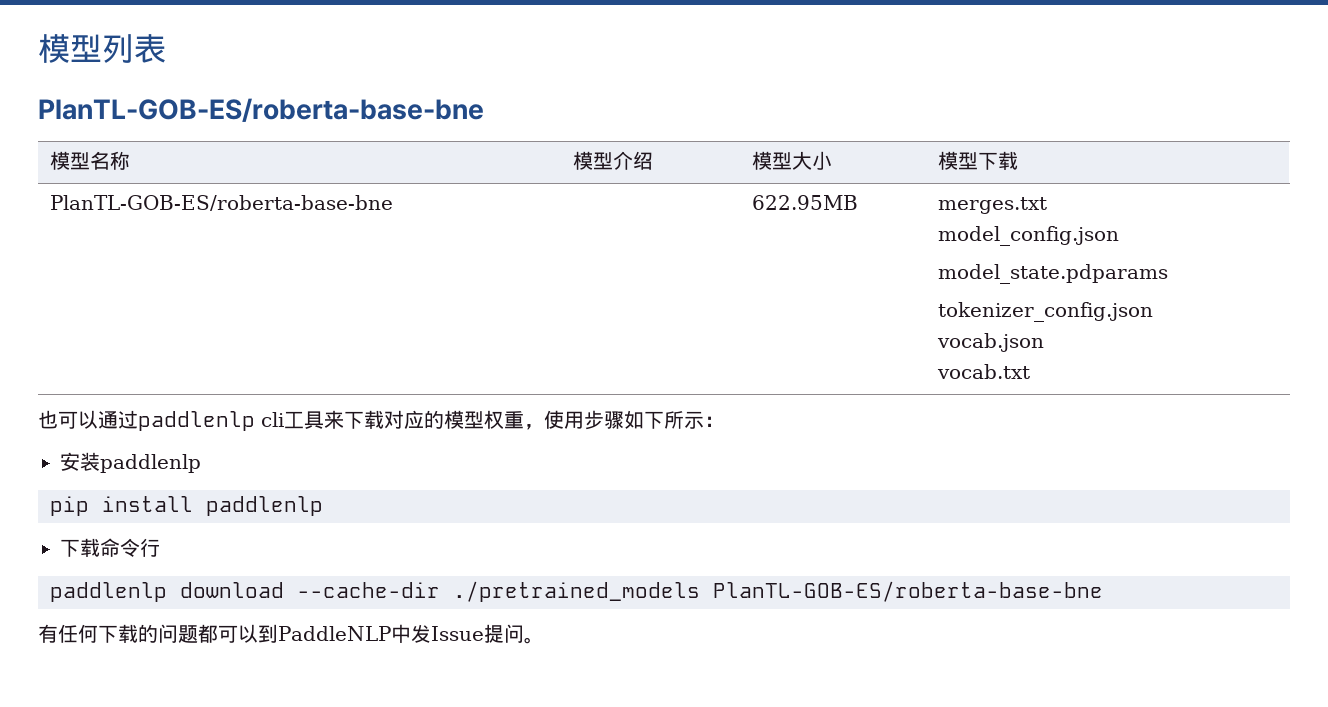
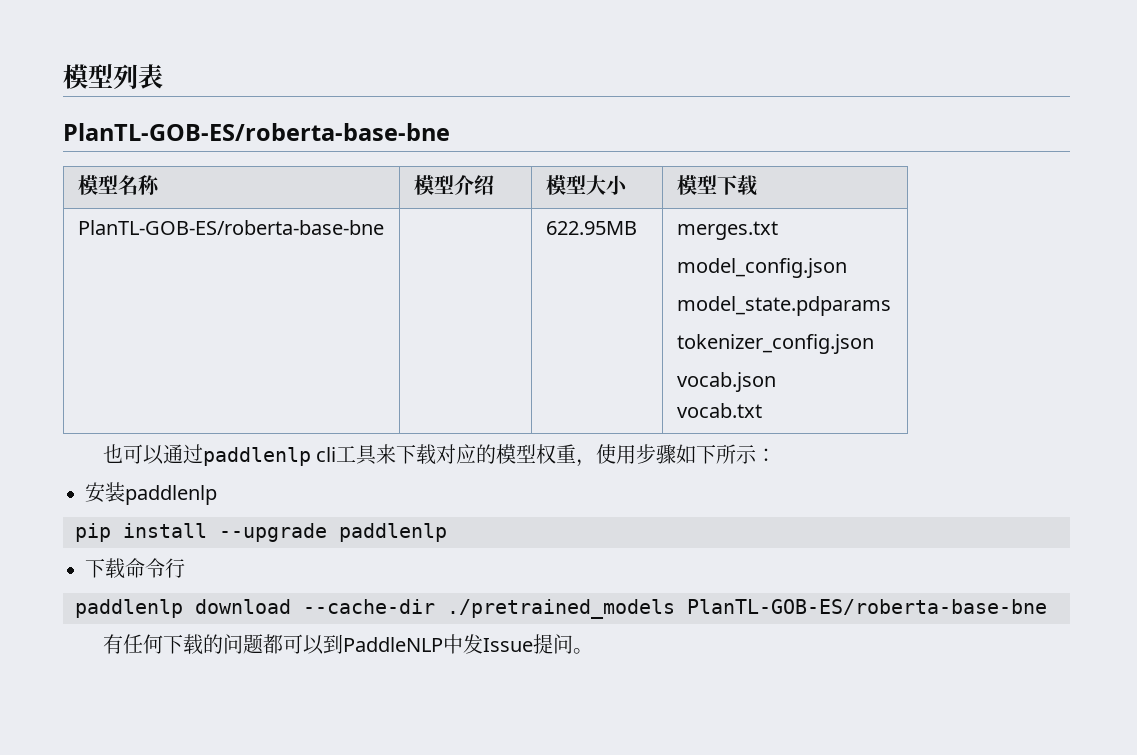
- pip install paddlenlp
+ pip install --upgrade paddlenlp

